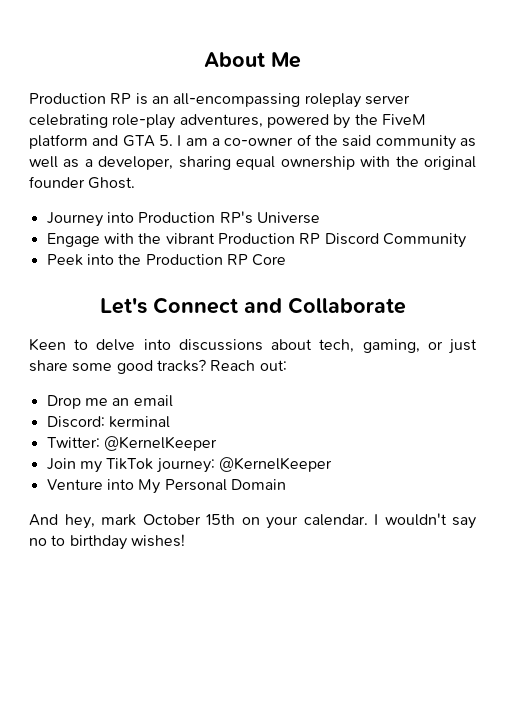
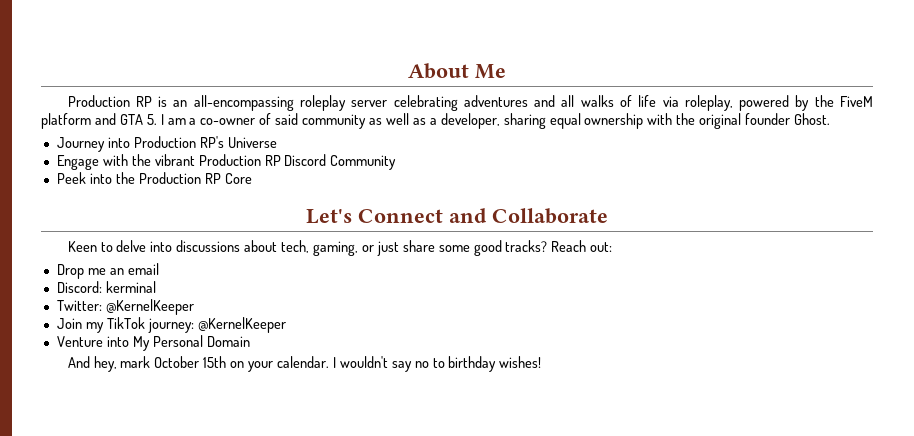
- Production RP is an all-encompassing roleplay server celebrating role-play adventures, powered by the FiveM platform and GTA 5. I am a co-owner of the said community as well as a developer, sharing equal ownership with the original founder Ghost.
+ Production RP is an all-encompassing roleplay server celebrating adventures and all walks of life via roleplay, powered by the FiveM platform and GTA 5. I am a co-owner of said community as well as a developer, sharing equal ownership with the original founder Ghost.

